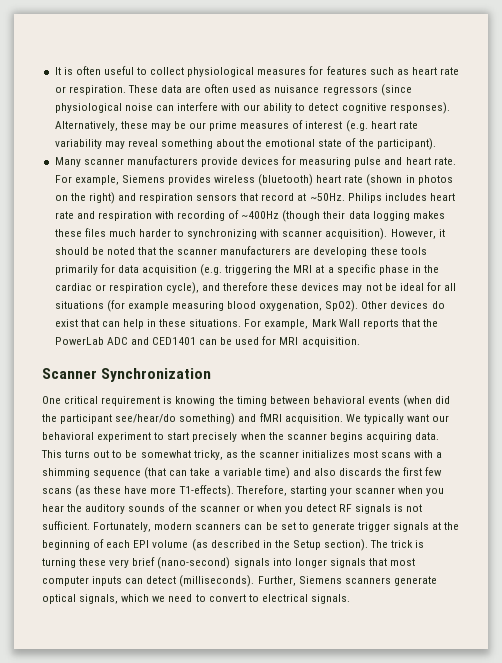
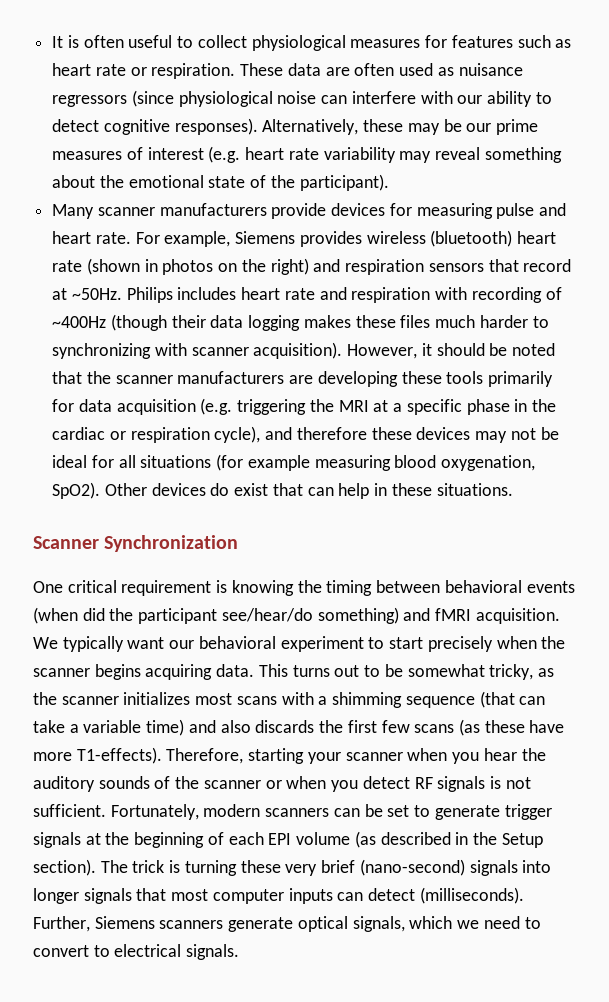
- For example, Mark Wall reports that the PowerLab ADC and CED1401 can be used for MRI acquisition.

